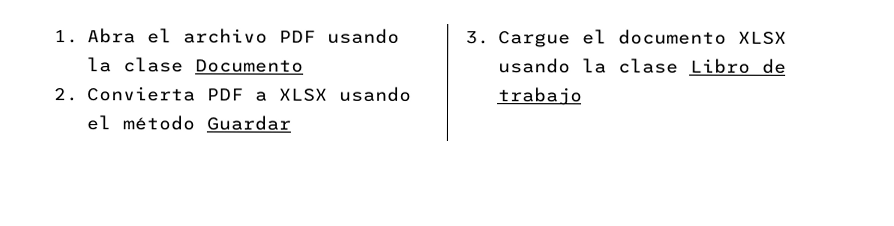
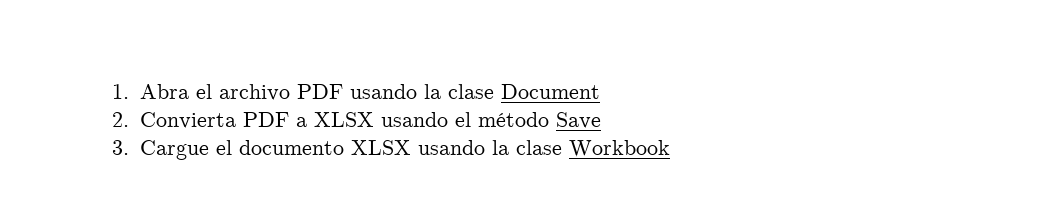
- 1. Abra el archivo PDF usando la clase Documento
+ 1. Abra el archivo PDF usando la clase Document
- 2. Convierta PDF a XLSX usando el método Guardar
+ 2. Convierta PDF a XLSX usando el método Save
- 3. Cargue el documento XLSX usando la clase Libro de trabajo
+ 3. Cargue el documento XLSX usando la clase Workbook

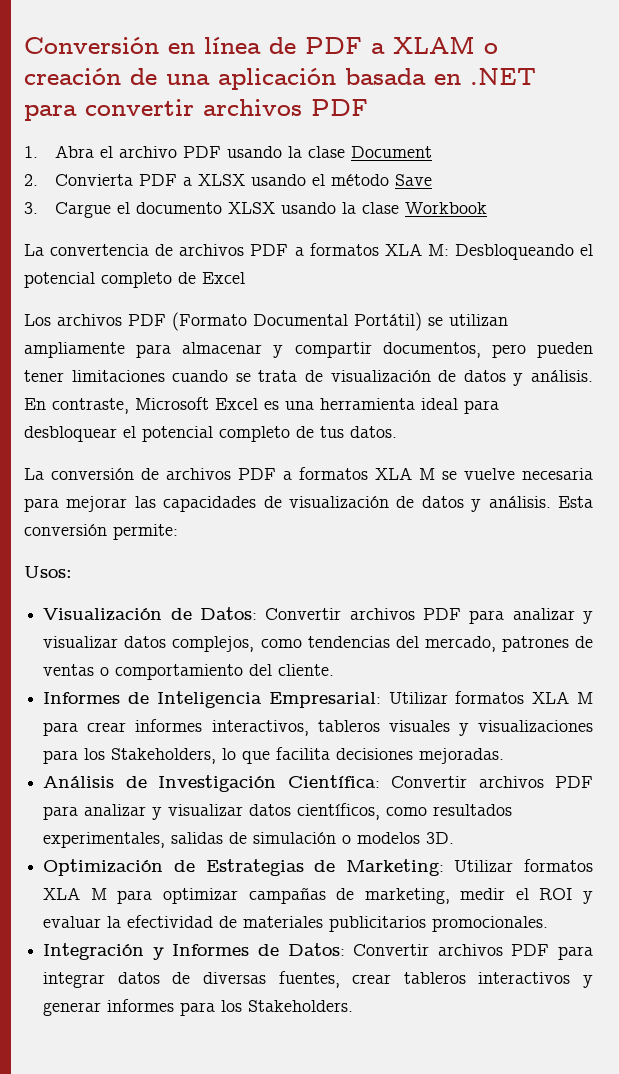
+ Conversión en línea de PDF a XLAM o creación de una aplicación basada en .NET para convertir archivos PDF
+ La convertencia de archivos PDF a formatos XLA M: Desbloqueando el potencial completo de Excel
+ Los archivos PDF (Formato Documental Portátil) se utilizan ampliamente para almacenar y compartir documentos, pero pueden tener limitaciones cuando se trata de visualización de datos y análisis. En contraste, Microsoft Excel es una herramienta ideal para desbloquear el potencial completo de tus datos.
+ La conversión de archivos PDF a formatos XLA M se vuelve necesaria para mejorar las capacidades de visualización de datos y análisis. Esta conversión permite:
+ Usos:
+ Visualización de Datos: Convertir archivos PDF para analizar y visualizar datos complejos, como tendencias del mercado, patrones de ventas o comportamiento del cliente.
+ Informes de Inteligencia Empresarial: Utilizar formatos XLA M para crear informes interactivos, tableros visuales y visualizaciones para los Stakeholders, lo que facilita decisiones mejoradas.
+ Análisis de Investigación Científica: Convertir archivos PDF para analizar y visualizar datos científicos, como resultados experimentales, salidas de simulación o modelos 3D.
+ Optimización de Estrategias de Marketing: Utilizar formatos XLA M para optimizar campañas de marketing, medir el ROI y evaluar la efectividad de materiales publicitarios promocionales.
+ Integración y Informes de Datos: Convertir archivos PDF para integrar datos de diversas fuentes, crear tableros interactivos y generar informes para los Stakeholders.

